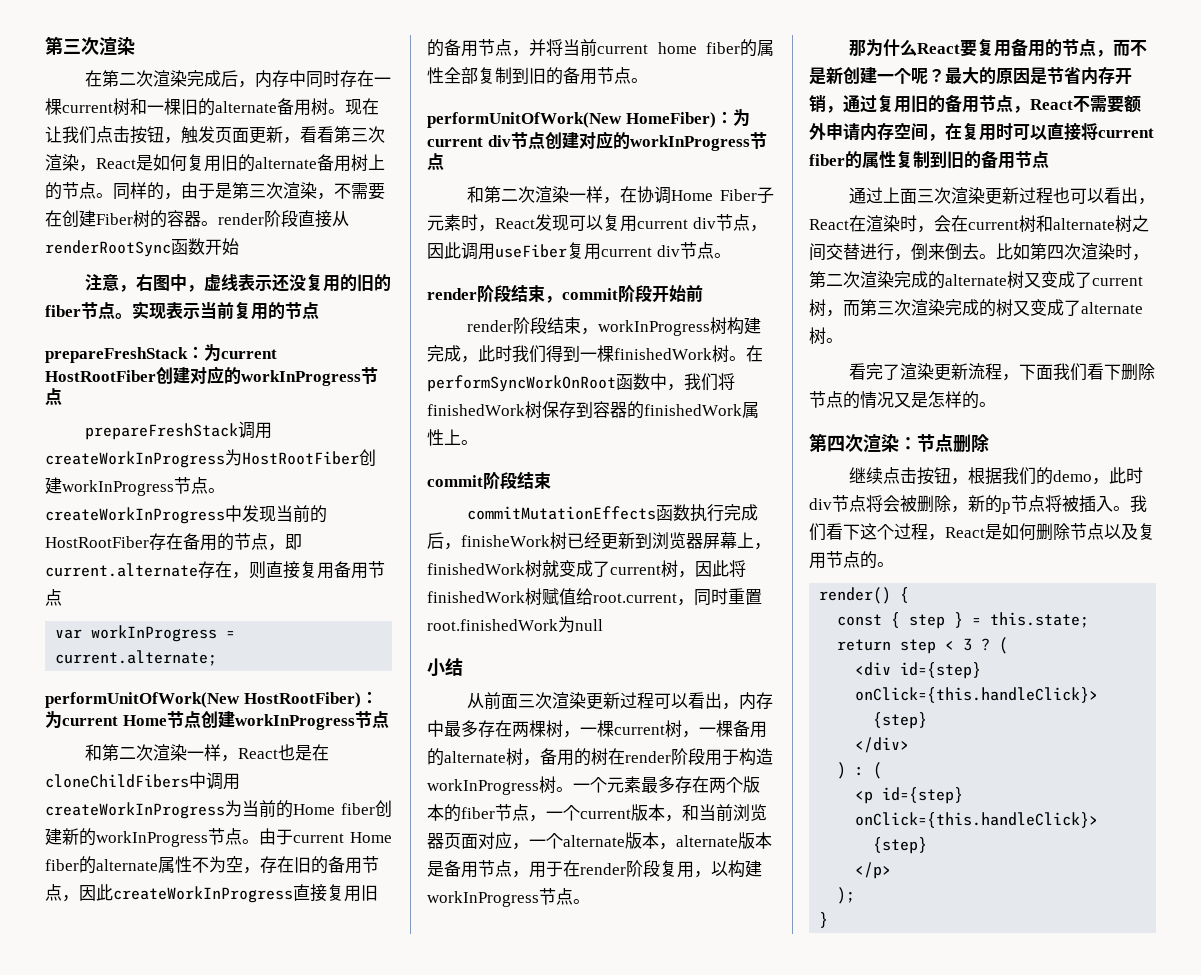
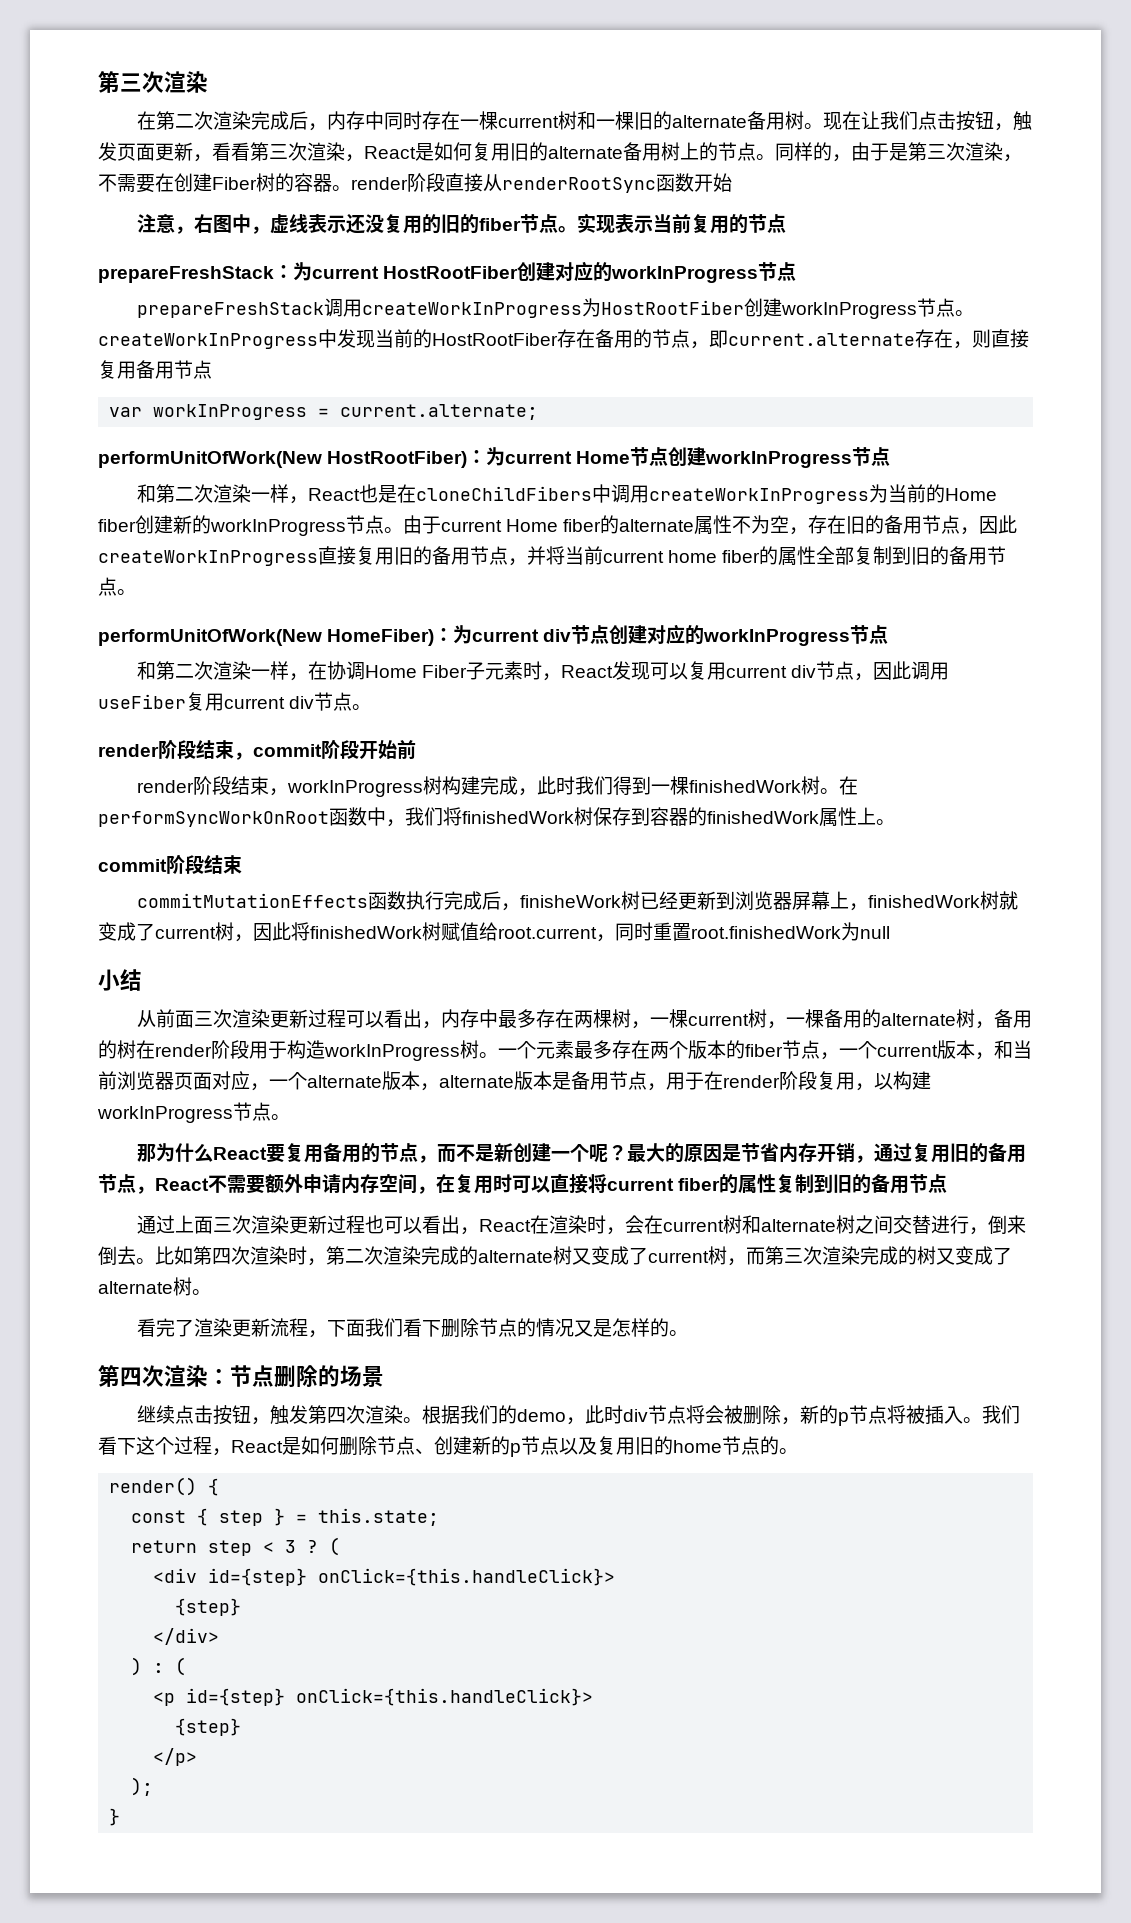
- 第四次渲染：节点删除
+ 第四次渲染：节点删除的场景
- 继续点击按钮，根据我们的demo，此时div节点将会被删除，新的p节点将被插入。
+ 继续点击按钮，触发第四次渲染。根据我们的demo，此时div节点将会被删除，新的p节点将被插入。
- 我们看下这个过程，React是如何删除节点以及复用节点的。
+ 我们看下这个过程，React是如何删除节点、创建新的p节点以及复用旧的home节点的。

